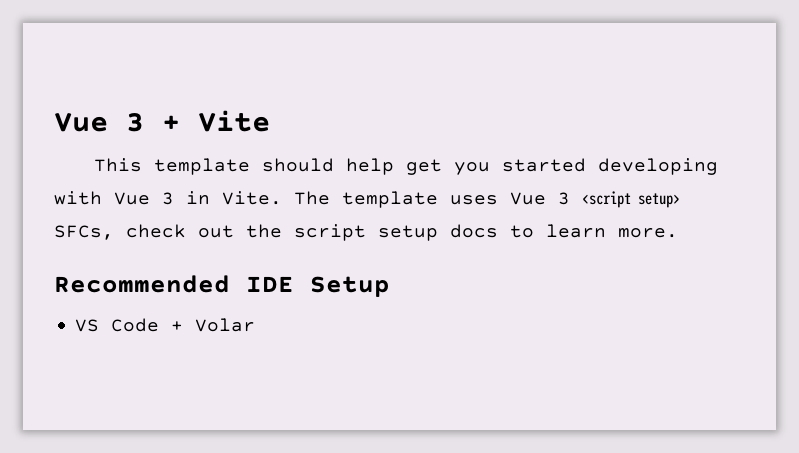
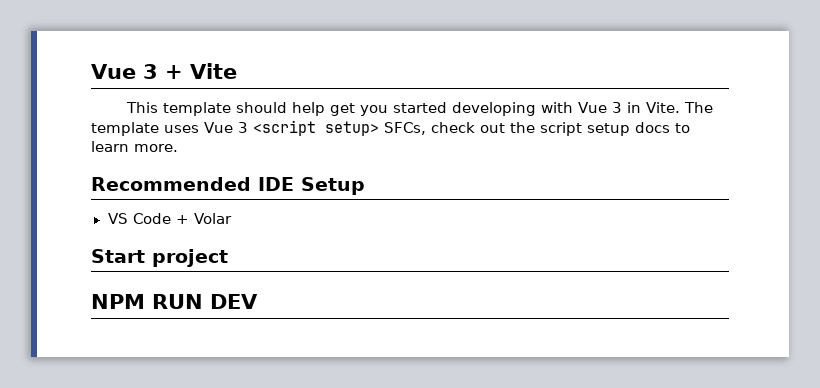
+ Start project
+ NPM RUN DEV

